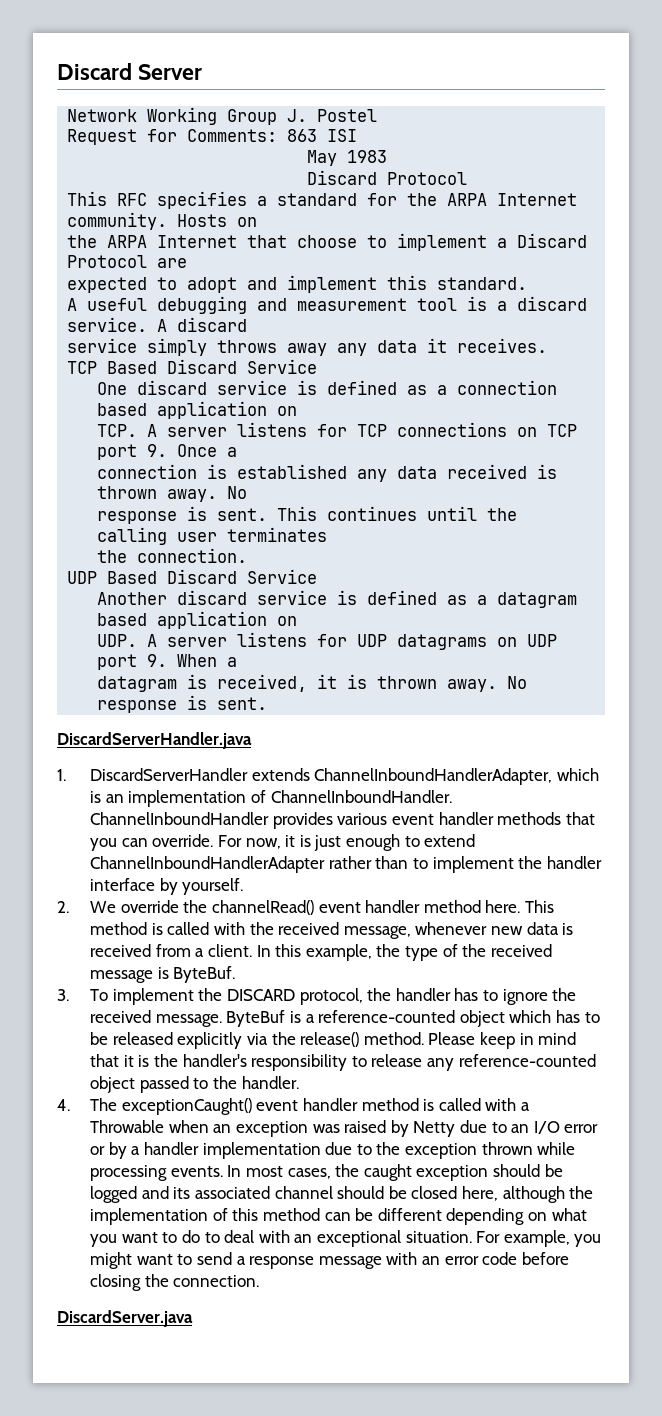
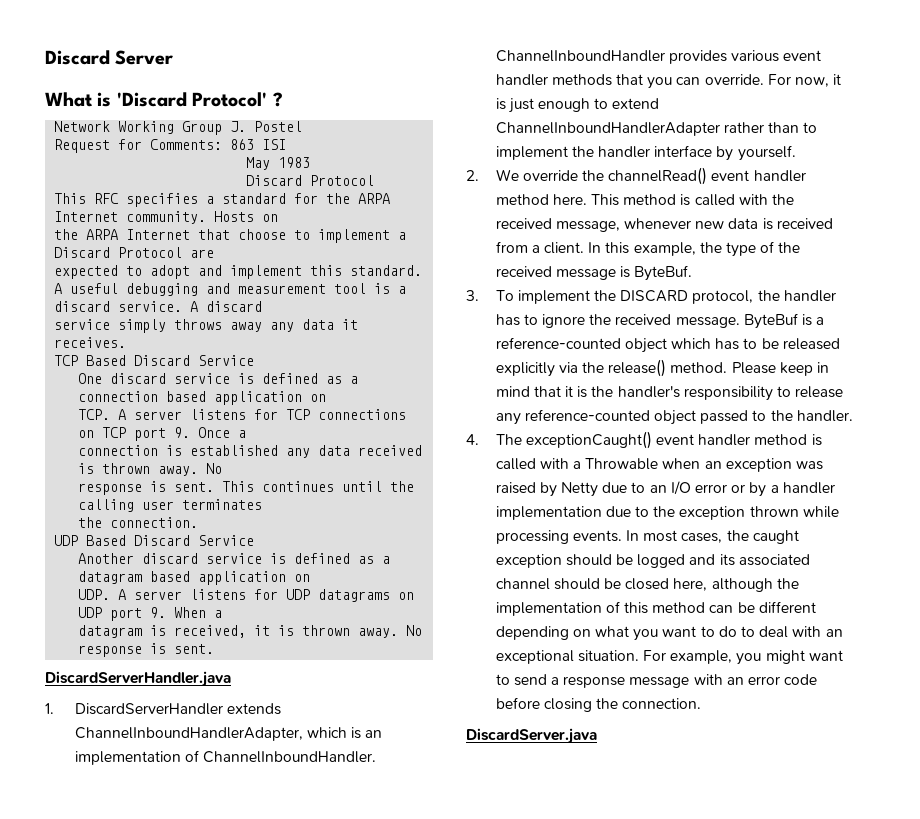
+ What is 'Discard Protocol' ?

